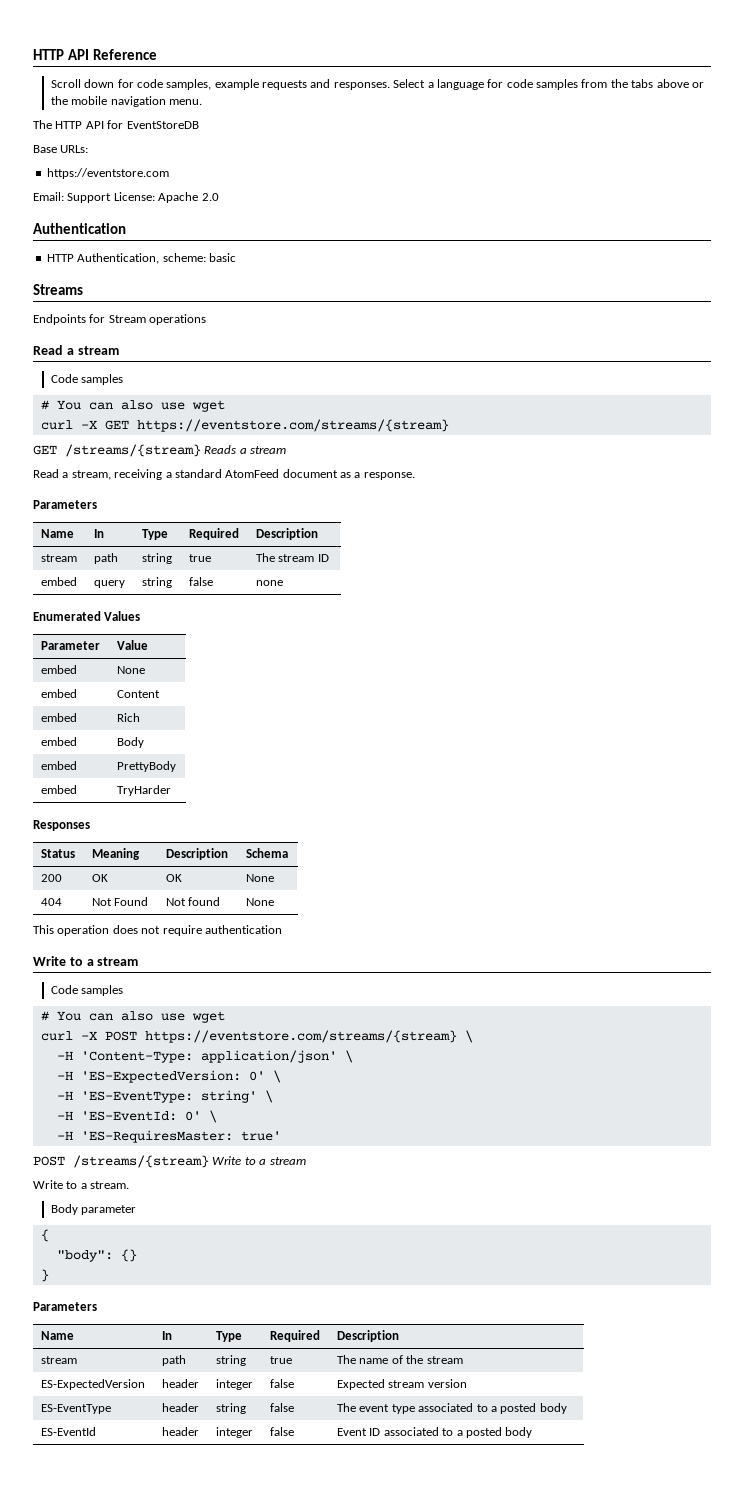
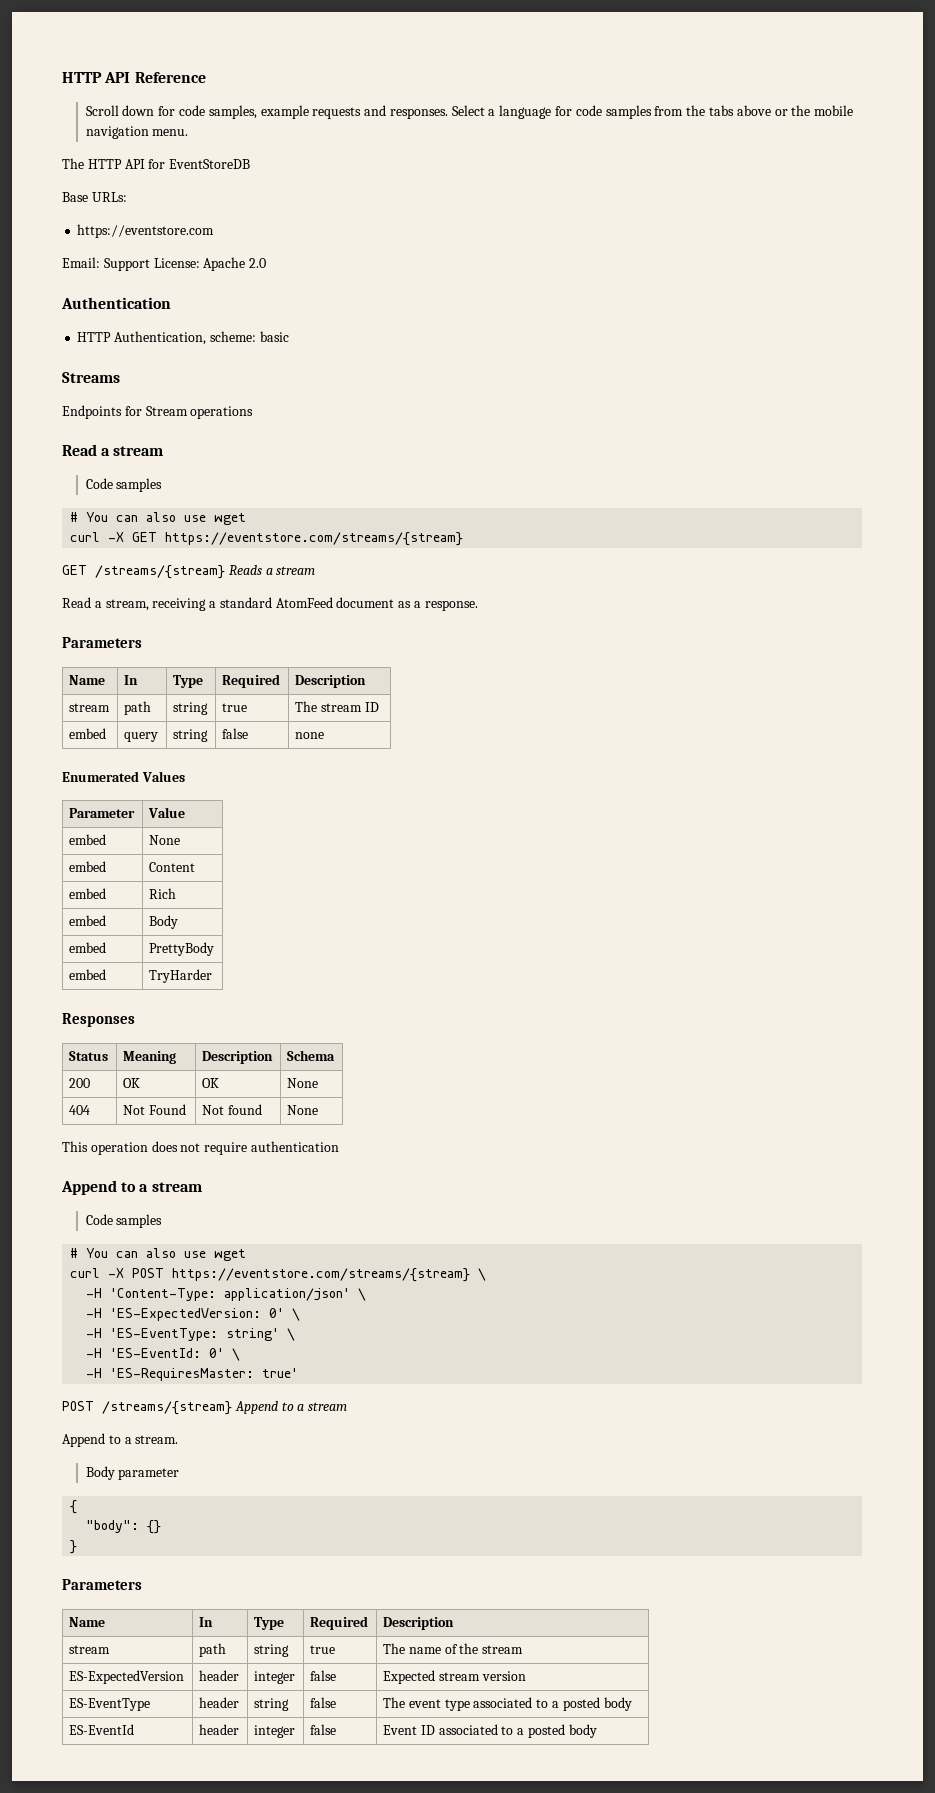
  This operation does not require authentication
- Write to a stream
+ Append to a stream
- POST /streams/{stream} Write to a stream
- Write to a stream.
+ POST /streams/{stream} Append to a stream
+ Append to a stream.

